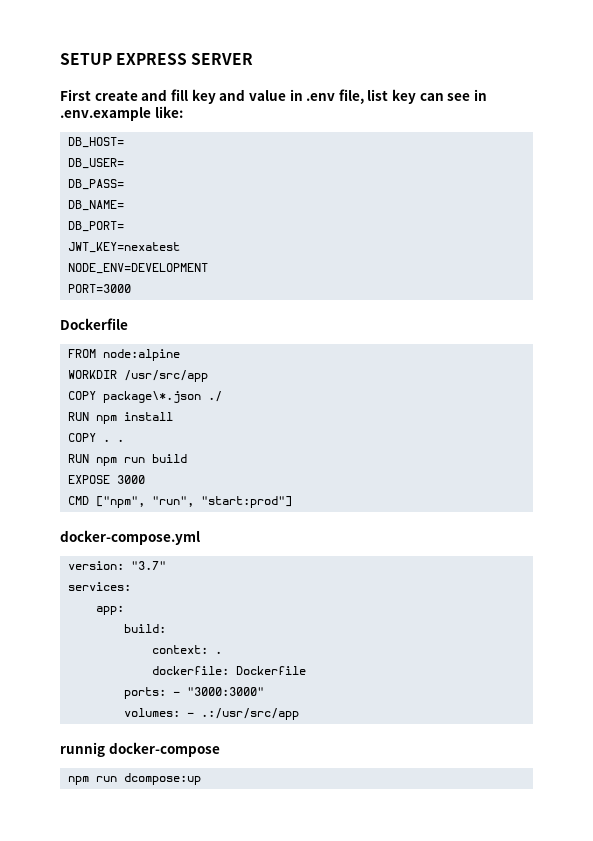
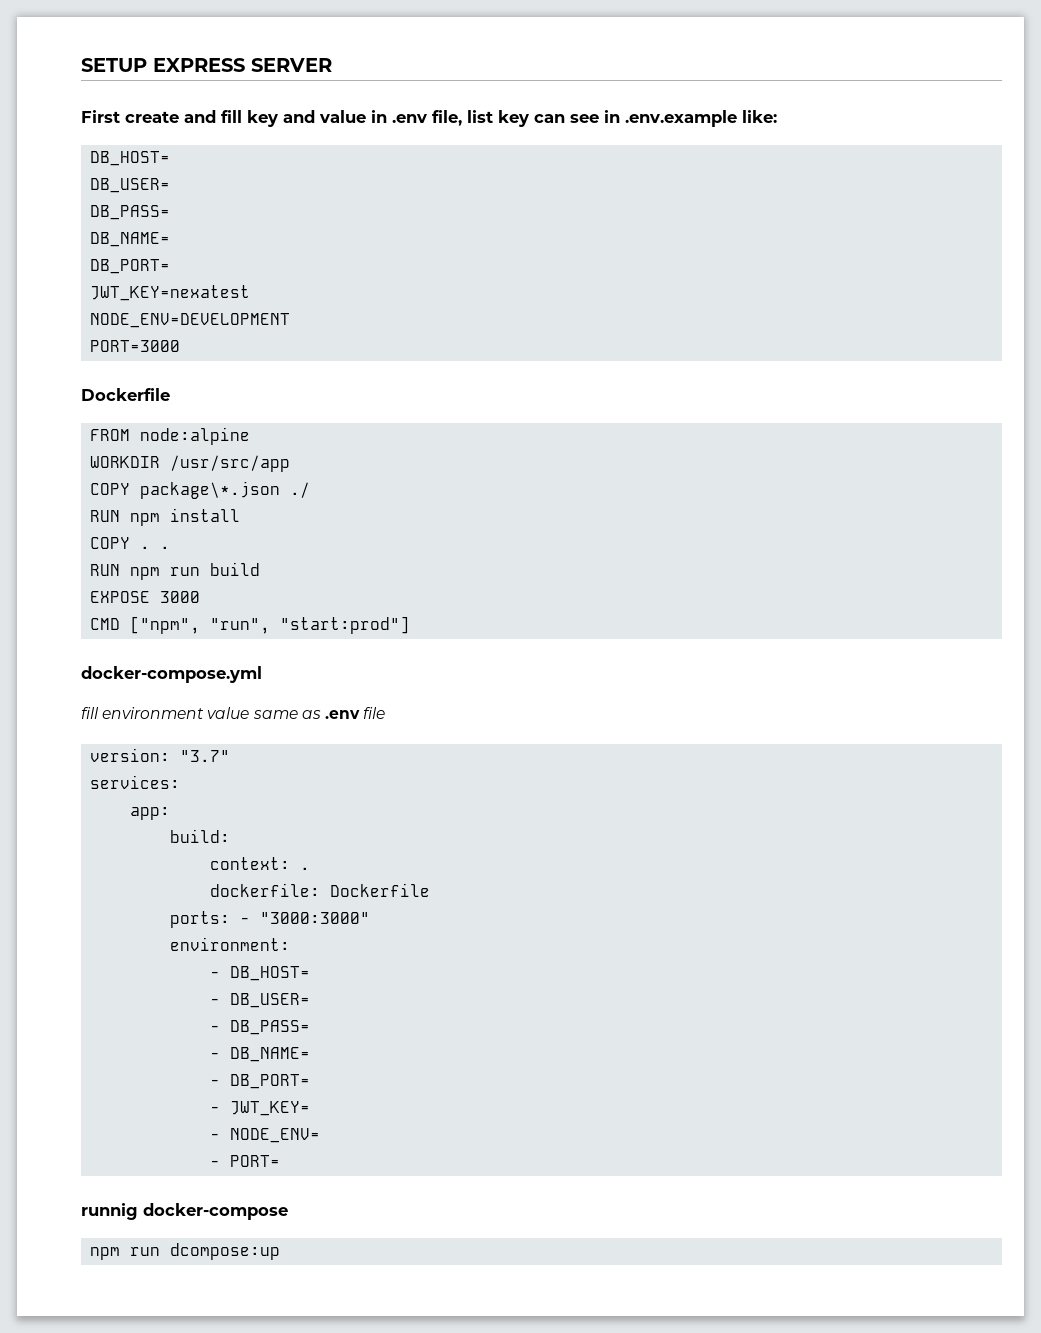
+ fill environment value same as .env file
- volumes: - .:/usr/src/app
+ environment:
+ - DB_HOST=
+ - DB_USER=
+ - DB_PASS=
+ - DB_NAME=
+ - DB_PORT=
+ - JWT_KEY=
+ - NODE_ENV=
+ - PORT=

